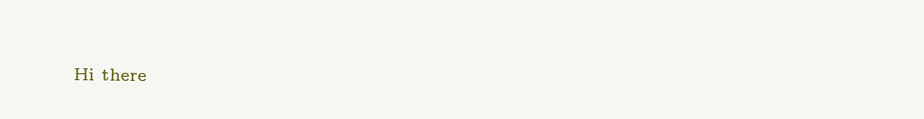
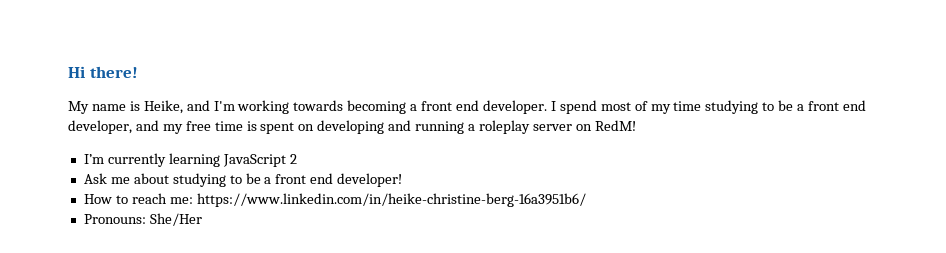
- Hi there
+ Hi there!
+ My name is Heike, and I'm working towards becoming a front end developer. I spend most of my time studying to be a front end developer, and my free time is spent on developing and running a roleplay server on RedM!
+ I’m currently learning JavaScript 2
+ Ask me about studying to be a front end developer!
+ How to reach me: https://www.linkedin.com/in/heike-christine-berg-16a3951b6/
+ Pronouns: She/Her

